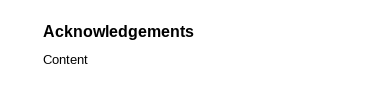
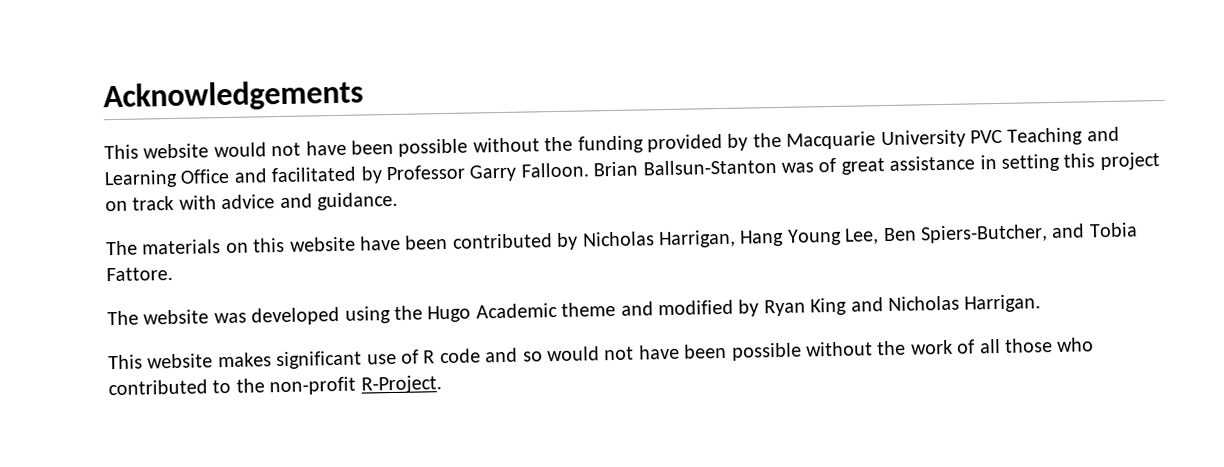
- Content
+ This website would not have been possible without the funding provided by the Macquarie University PVC Teaching and Learning Office and facilitated by Professor Garry Falloon. Brian Ballsun-Stanton was of great assistance in setting this project on track with advice and guidance.
+ The materials on this website have been contributed by Nicholas Harrigan, Hang Young Lee, Ben Spiers-Butcher, and Tobia Fattore.
+ The website was developed using the Hugo Academic theme and modified by Ryan King and Nicholas Harrigan.
+ This website makes significant use of R code and so would not have been possible without the work of all those who contributed to the non-profit R-Project.

